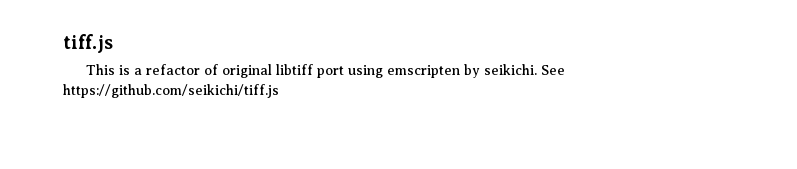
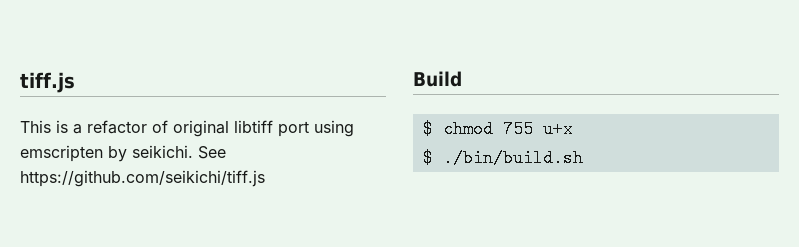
+ Build
+ $ chmod 755 u+x
+ $ ./bin/build.sh

